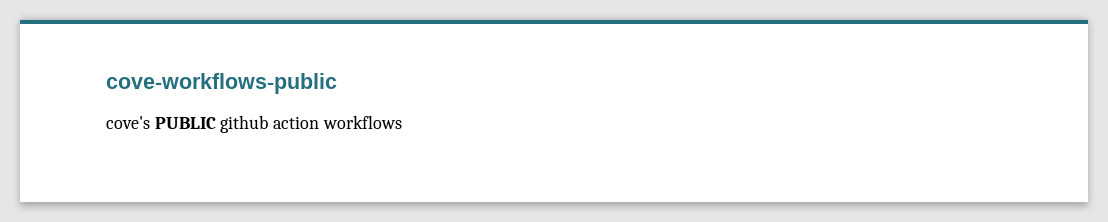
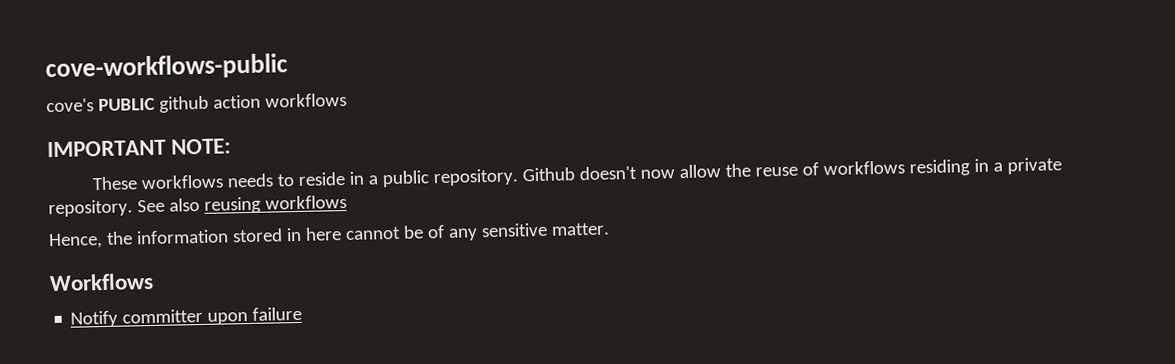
+ IMPORTANT NOTE:
+ These workflows needs to reside in a public repository. Github doesn't now allow the reuse of workflows residing in a private repository. See also reusing workflows
+ Hence, the information stored in here cannot be of any sensitive matter.
+ Workflows
+ Notify committer upon failure

